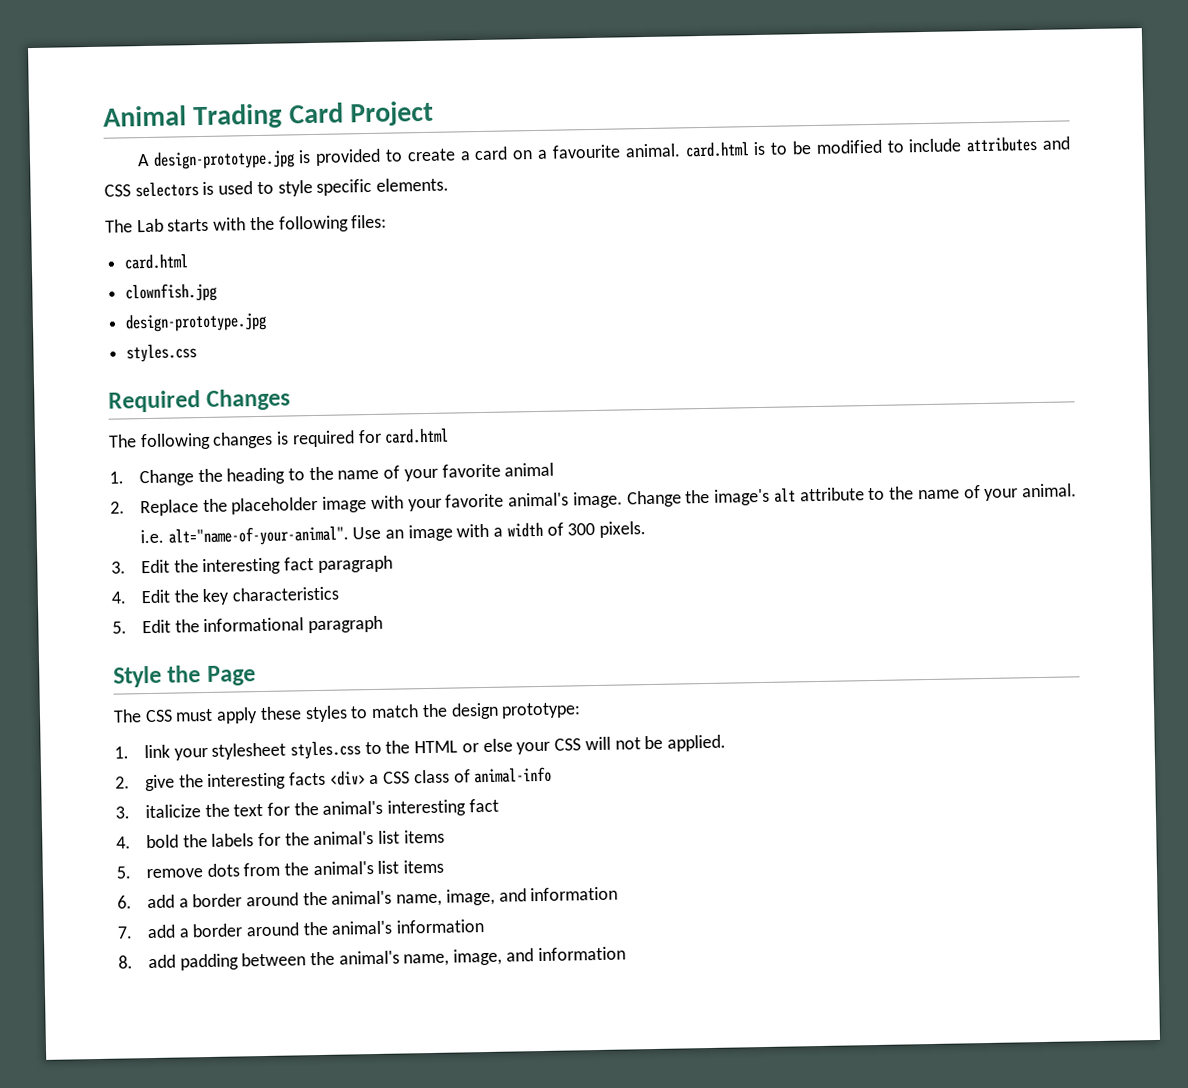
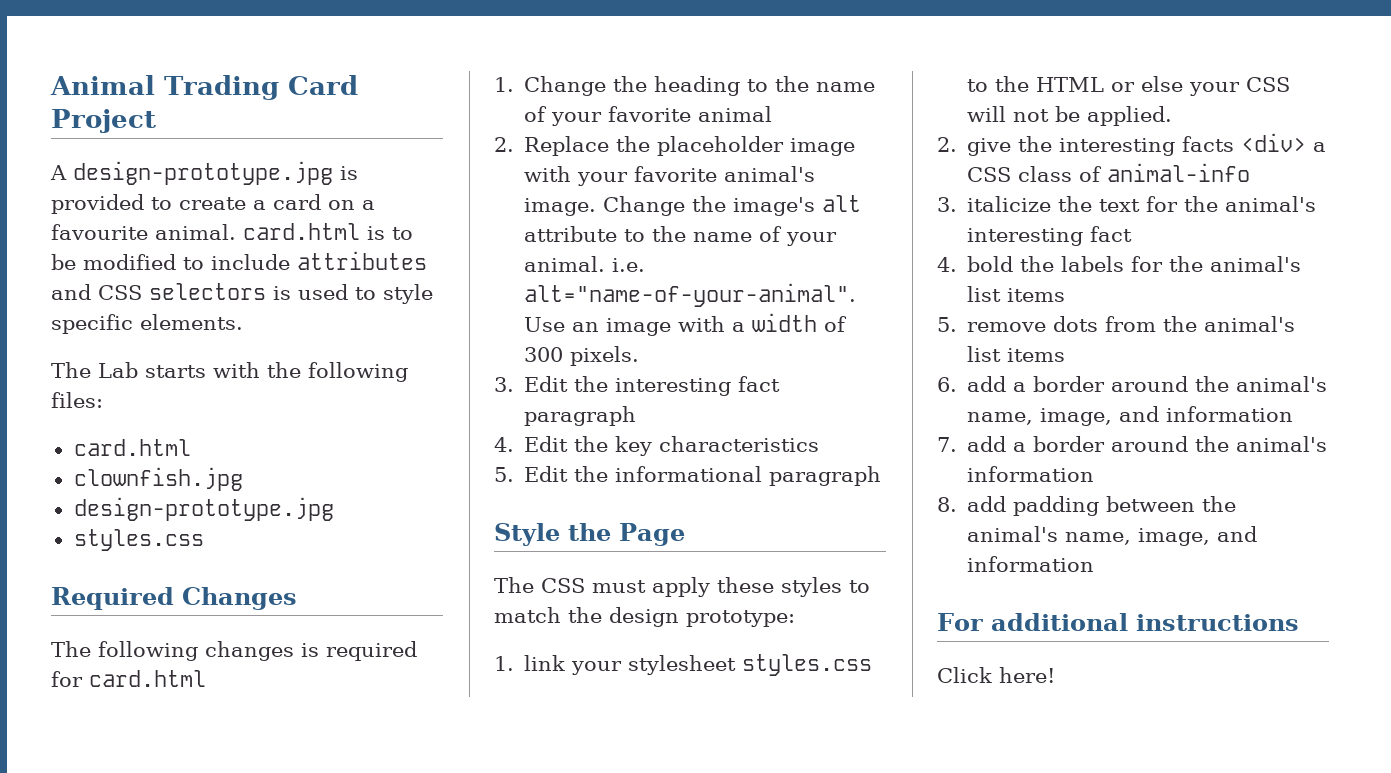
+ For additional instructions
+ Click here!

